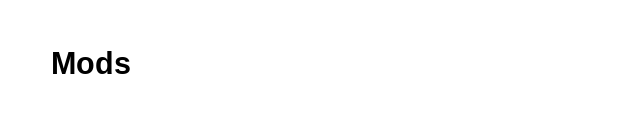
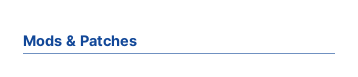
- Mods
+ Mods & Patches

